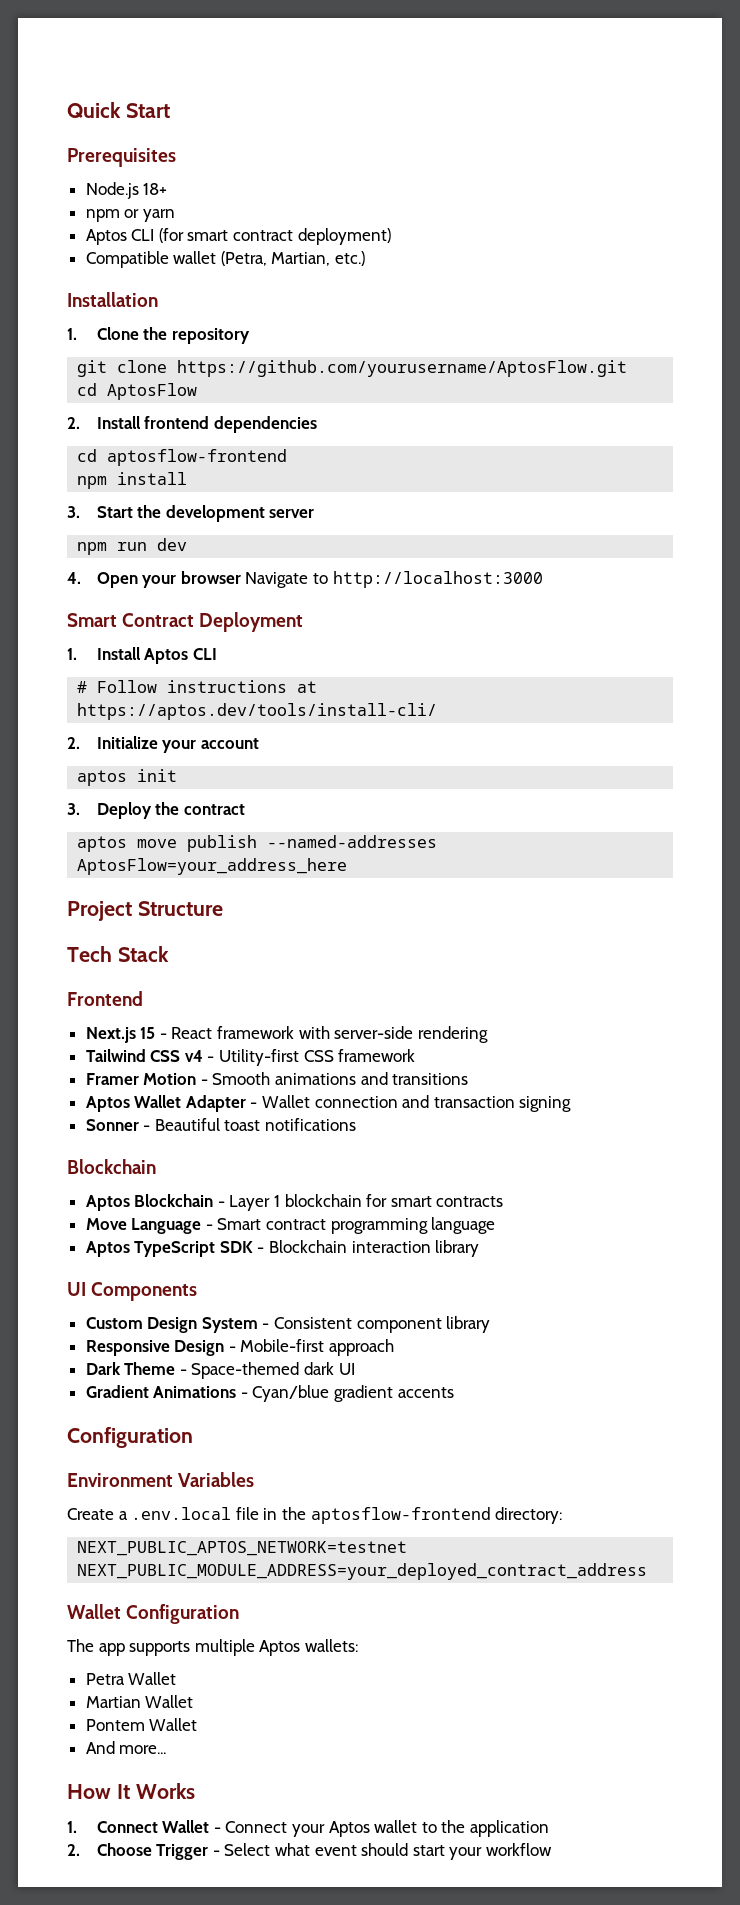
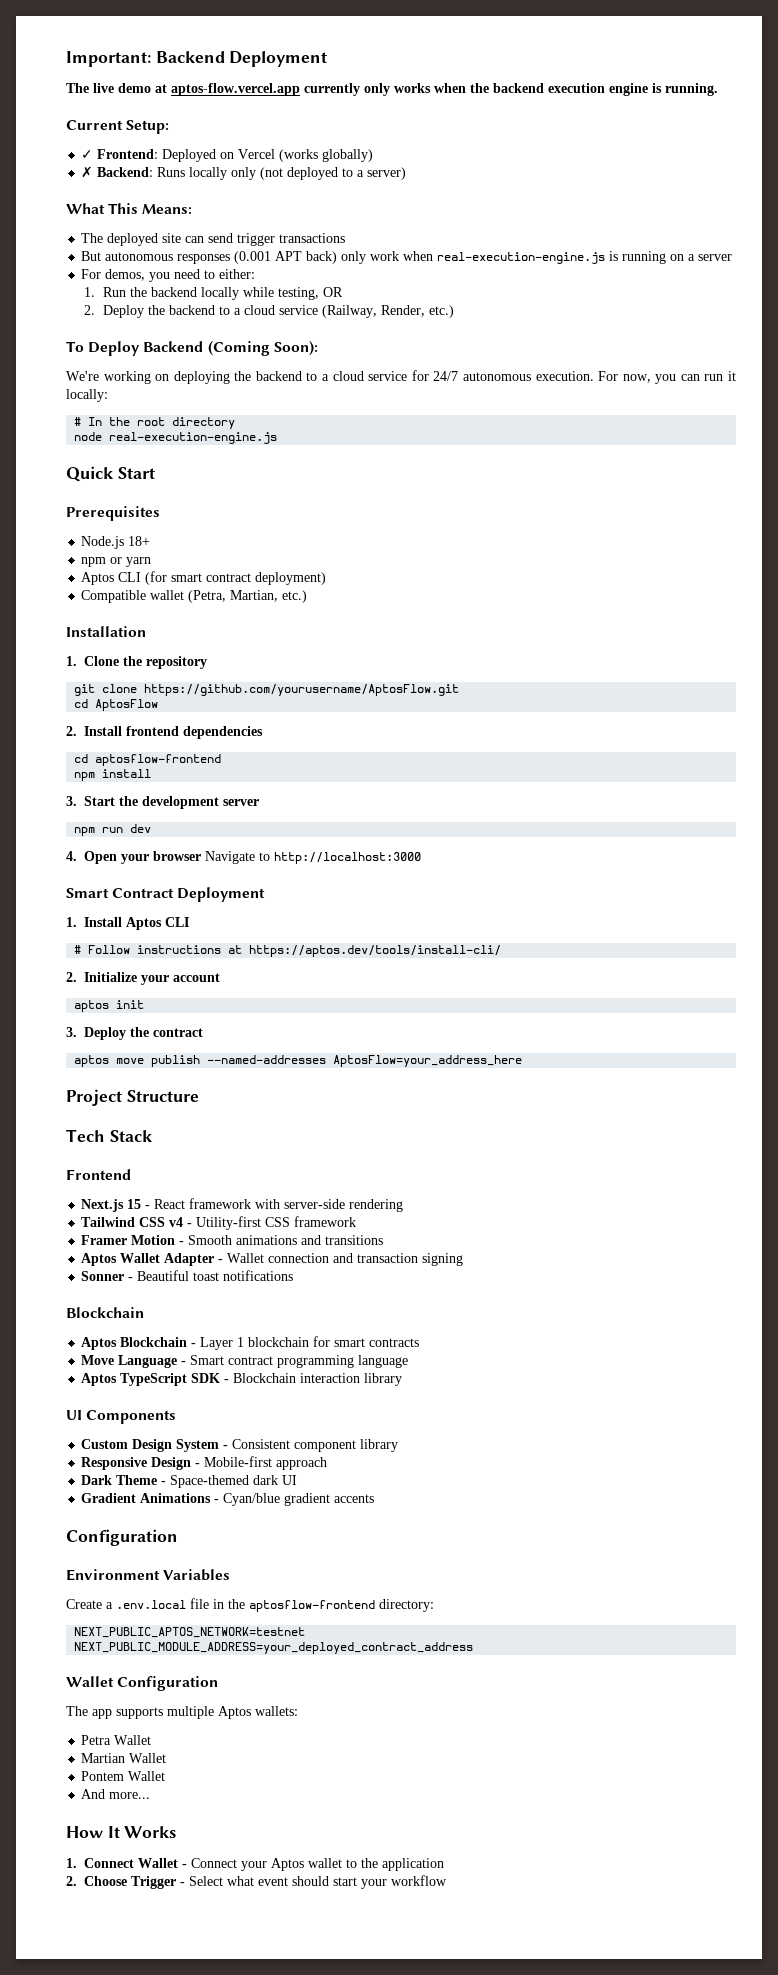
+ Important: Backend Deployment
+ The live demo at aptos-flow.vercel.app currently only works when the backend execution engine is running.
+ Current Setup:
+ ✓ Frontend: Deployed on Vercel (works globally)
+ ✗ Backend: Runs locally only (not deployed to a server)
+ What This Means:
+ The deployed site can send trigger transactions
+ But autonomous responses (0.001 APT back) only work when real-execution-engine.js is running on a server
+ For demos, you need to either:
+ 1. Run the backend locally while testing, OR
+ 2. Deploy the backend to a cloud service (Railway, Render, etc.)
+ To Deploy Backend (Coming Soon):
+ We're working on deploying the backend to a cloud service for 24/7 autonomous execution. For now, you can run it locally:
+ # In the root directory
+ node real-execution-engine.js

